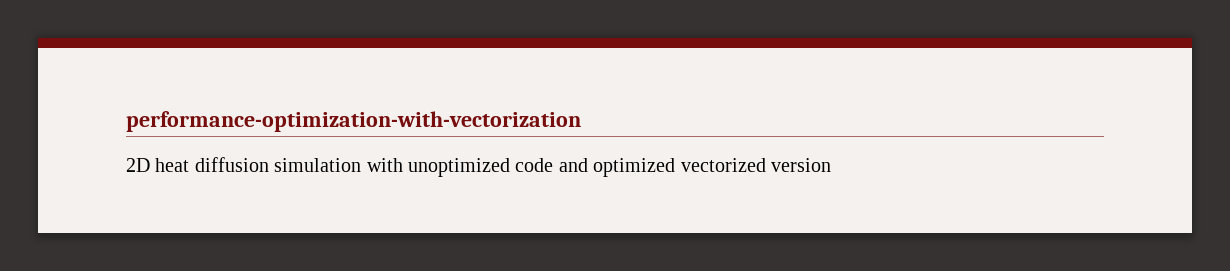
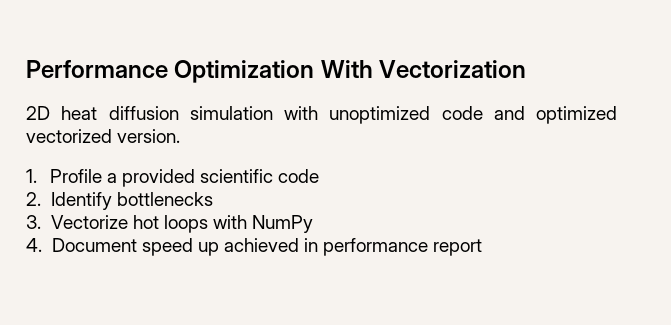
- performance-optimization-with-vectorization
+ Performance Optimization With Vectorization
- 2D heat diffusion simulation with unoptimized code and optimized vectorized version
+ 2D heat diffusion simulation with unoptimized code and optimized vectorized version.
+ 1. Profile a provided scientific code
+ 2. Identify bottlenecks
+ 3. Vectorize hot loops with NumPy
+ 4. Document speed up achieved in performance report

